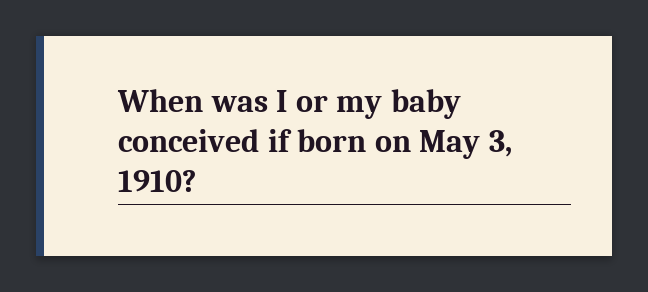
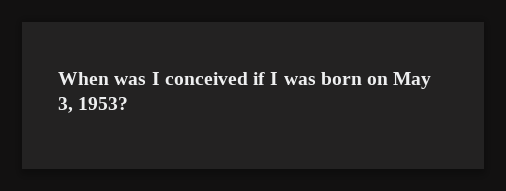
- When was I or my baby conceived if born on May 3, 1910?
+ When was I conceived if I was born on May 3, 1953?

